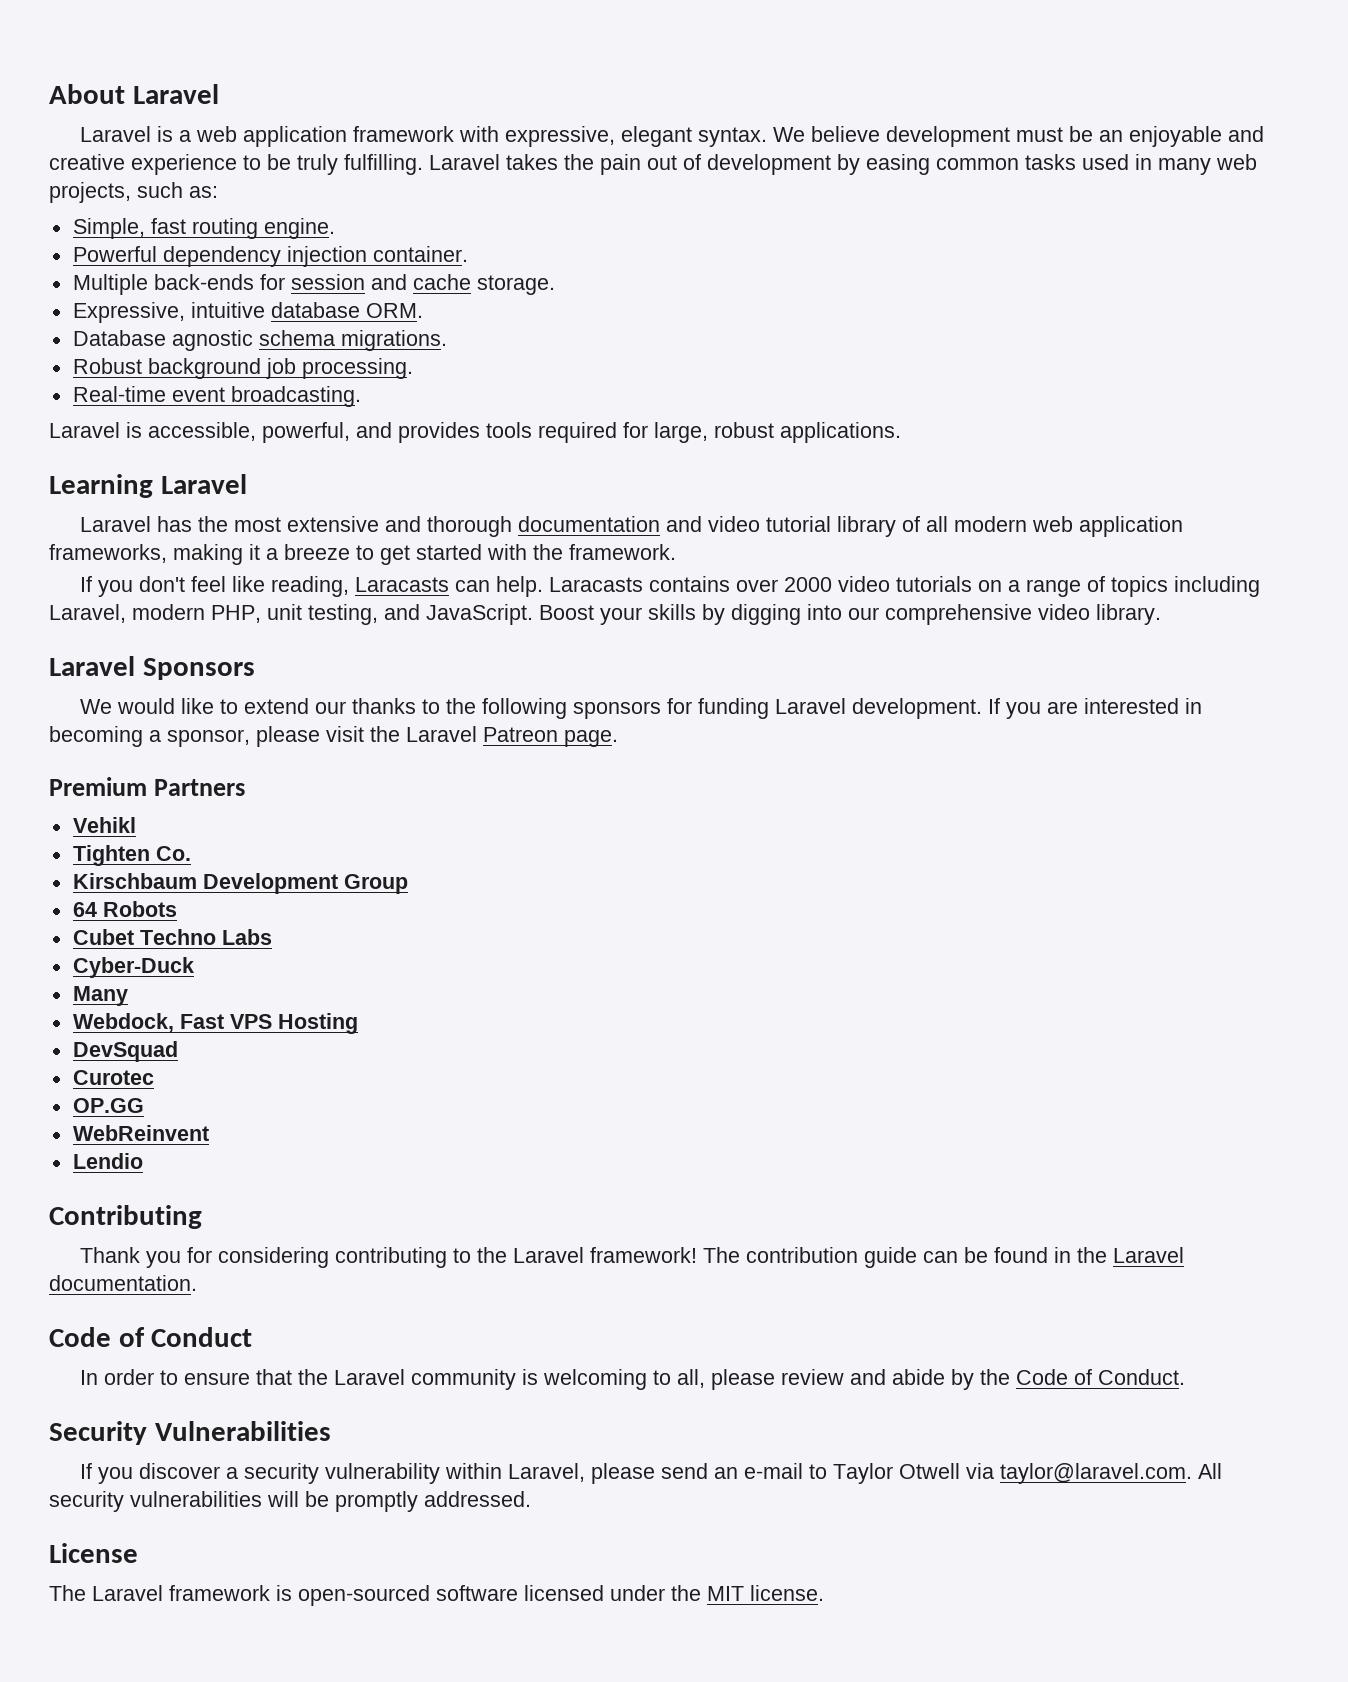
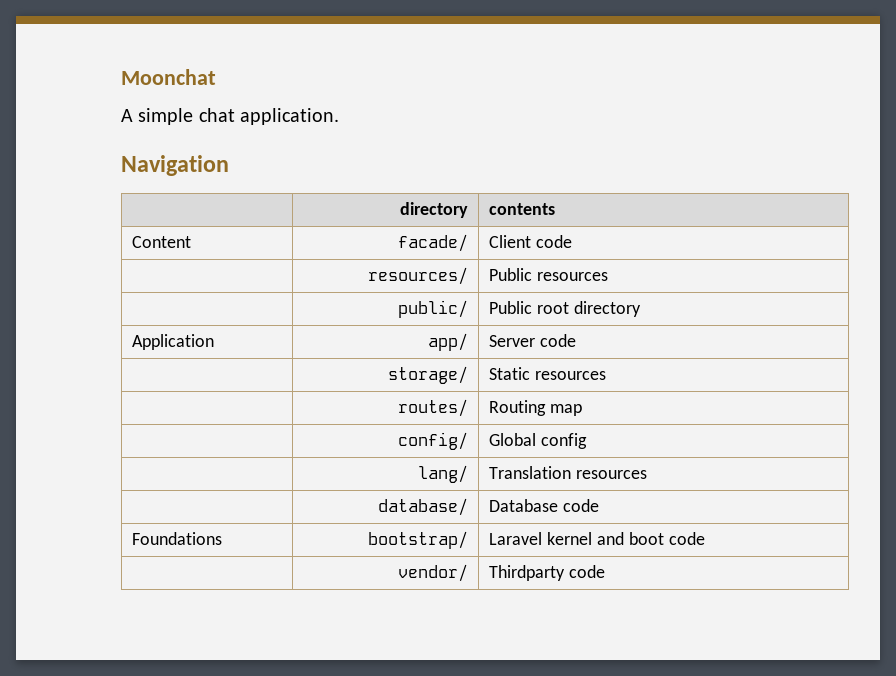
- About Laravel
- Laravel is a web application framework with expressive, elegant syntax. We believe development must be an enjoyable and creative experience to be truly fulfilling. Laravel takes the pain out of development by easing common tasks used in many web projects, such as:
- Simple, fast routing engine.
- Powerful dependency injection container.
- Multiple back-ends for session and cache storage.
- Expressive, intuitive database ORM.
- Database agnostic schema migrations.
- Robust background job processing.
- Real-time event broadcasting.
- Laravel is accessible, powerful, and provides tools required for large, robust applications.
- Learning Laravel
- Laravel has the most extensive and thorough documentation and video tutorial library of all modern web application frameworks, making it a breeze to get started with the framework.
- If you don't feel like reading, Laracasts can help. Laracasts contains over 2000 video tutorials on a range of topics including Laravel, modern PHP, unit testing, and JavaScript. Boost your skills by digging into our comprehensive video library.
- Laravel Sponsors
- We would like to extend our thanks to the following sponsors for funding Laravel development. If you are interested in becoming a sponsor, please visit the Laravel Patreon page.
- Premium Partners
- Vehikl
- Tighten Co.
- Kirschbaum Development Group
- 64 Robots
- Cubet Techno Labs
- Cyber-Duck
- Many
- Webdock, Fast VPS Hosting
- DevSquad
- Curotec
- OP.GG
- WebReinvent
- Lendio
- Contributing
- Thank you for considering contributing to the Laravel framework! The contribution guide can be found in the Laravel documentation.
- Code of Conduct
- In order to ensure that the Laravel community is welcoming to all, please review and abide by the Code of Conduct.
- Security Vulnerabilities
- If you discover a security vulnerability within Laravel, please send an e-mail to Taylor Otwell via taylor@laravel.com. All security vulnerabilities will be promptly addressed.
- License
- The Laravel framework is open-sourced software licensed under the MIT license.
+ Moonchat
+ A simple chat application.
+ Navigation
+ | directory | contents
+ Content | facade/ | Client code
+ | resources/ | Public resources
+ | public/ | Public root directory
+ Application | app/ | Server code
+ | storage/ | Static resources
+ | routes/ | Routing map
+ | config/ | Global config
+ | lang/ | Translation resources
+ | database/ | Database code
+ Foundations | bootstrap/ | Laravel kernel and boot code
+ | vendor/ | Thirdparty code

